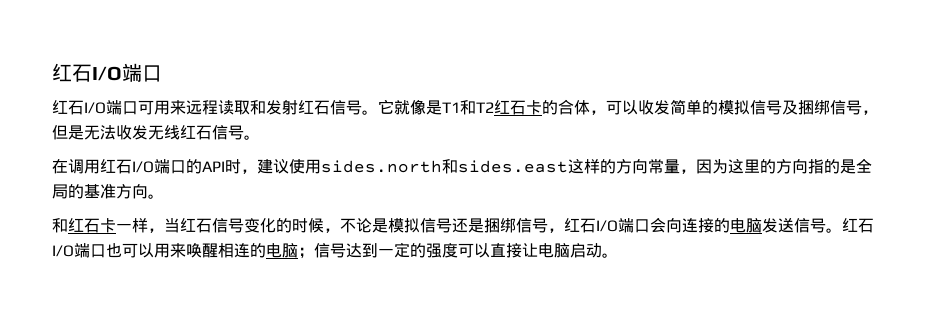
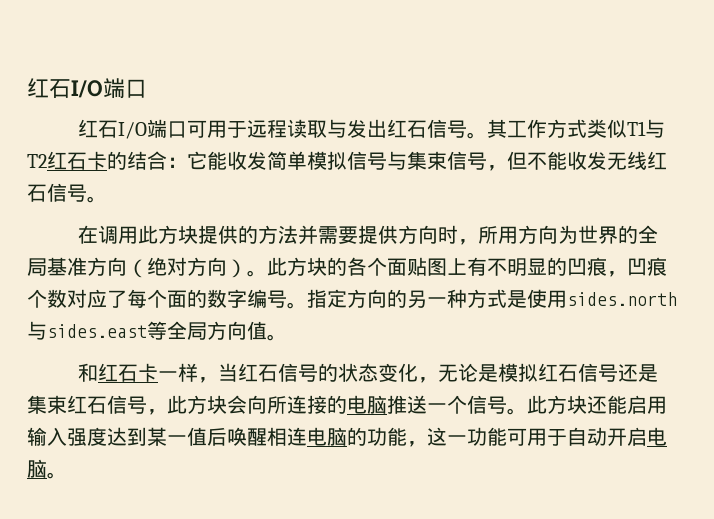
- 红石I/O端口可用来远程读取和发射红石信号。它就像是T1和T2红石卡的合体，可以收发简单的模拟信号及捆绑信号，但是无法收发无线红石信号。
+ 红石I/O端口可用于远程读取与发出红石信号。其工作方式类似T1与T2红石卡的结合：它能收发简单模拟信号与集束信号，但不能收发无线红石信号。
- 在调用红石I/O端口的API时，建议使用sides.north和sides.east这样的方向常量，因为这里的方向指的是全局的基准方向。
+ 在调用此方块提供的方法并需要提供方向时，所用方向为世界的全局基准方向（绝对方向）。此方块的各个面贴图上有不明显的凹痕，凹痕个数对应了每个面的数字编号。指定方向的另一种方式是使用sides.north与sides.east等全局方向值。
- 和红石卡一样，当红石信号变化的时候，不论是模拟信号还是捆绑信号，红石I/O端口会向连接的电脑发送信号。红石I/O端口也可以用来唤醒相连的电脑；信号达到一定的强度可以直接让电脑启动。
+ 和红石卡一样，当红石信号的状态变化，无论是模拟红石信号还是集束红石信号，此方块会向所连接的电脑推送一个信号。此方块还能启用输入强度达到某一值后唤醒相连电脑的功能，这一功能可用于自动开启电脑。

